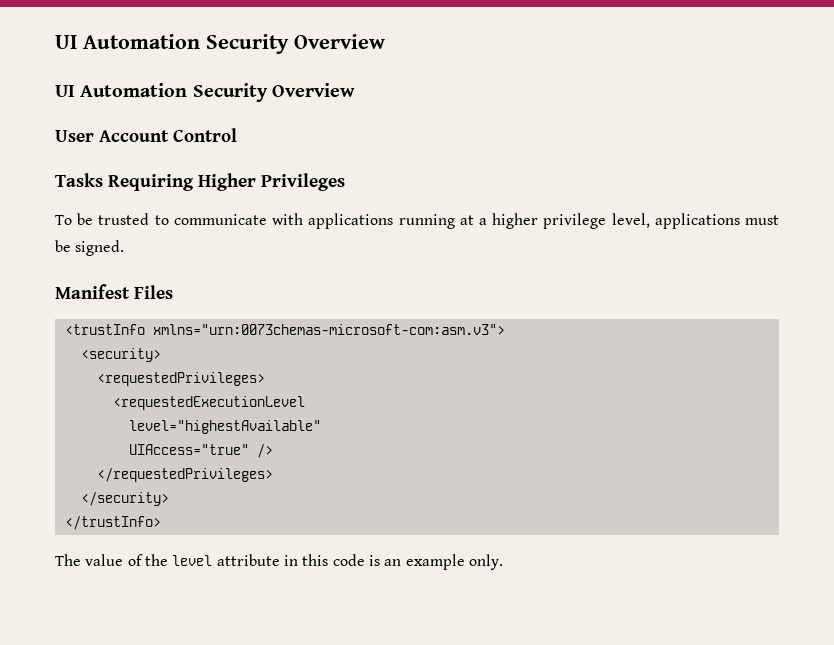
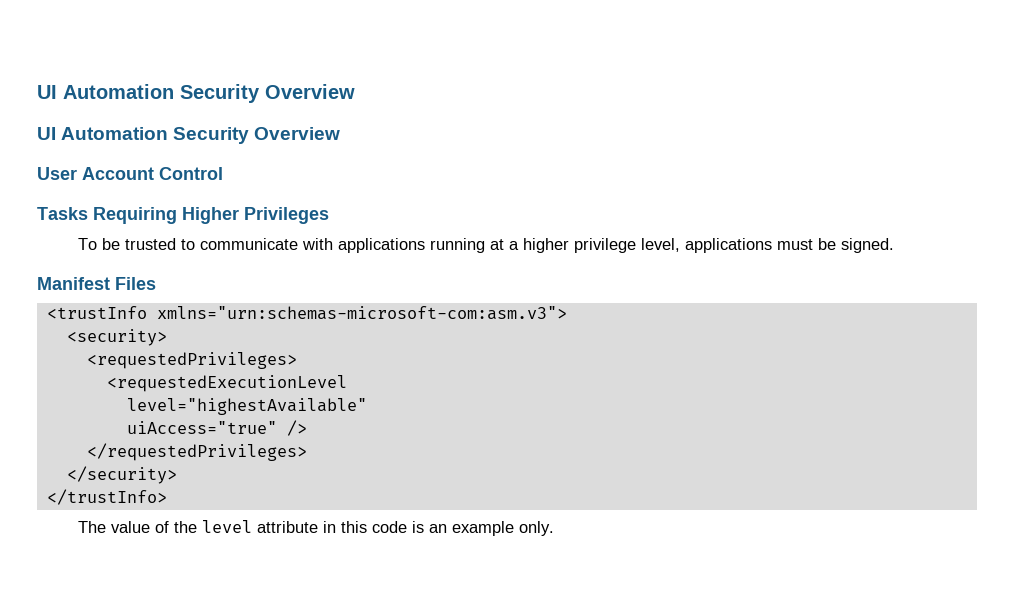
- <trustInfo xmlns="urn:0073chemas-microsoft-com:asm.v3">
+ <trustInfo xmlns="urn:schemas-microsoft-com:asm.v3">
- UIAccess="true" />
+ uiAccess="true" />

